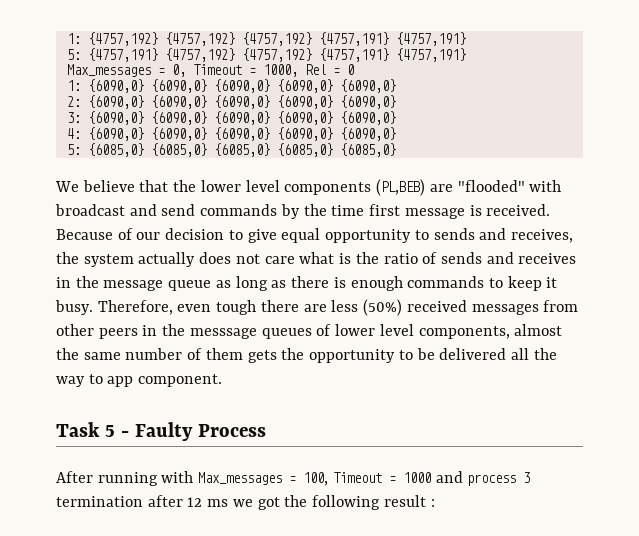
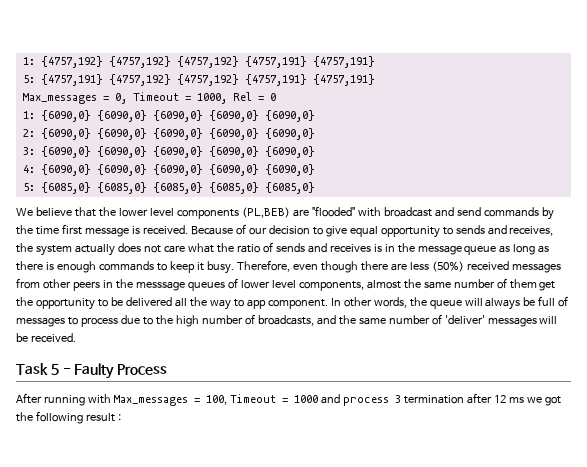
- Because of our decision to give equal opportunity to sends and receives, the system actually does not care what is the ratio of sends and receives in the message queue as long as there is enough commands to keep it busy.
+ Because of our decision to give equal opportunity to sends and receives, the system actually does not care what the ratio of sends and receives is in the message queue as long as there is enough commands to keep it busy.
- Therefore, even tough there are less (50%) received messages from other peers in the messsage queues of lower level components, almost the same number of them gets the opportunity to be delivered all the way to app component.
+ Therefore, even though there are less (50%) received messages from other peers in the messsage queues of lower level components, almost the same number of them get the opportunity to be delivered all the way to app component. In other words, the queue will always be full of messages to process due to the high number of broadcasts, and the same number of 'deliver' messages will be received.

